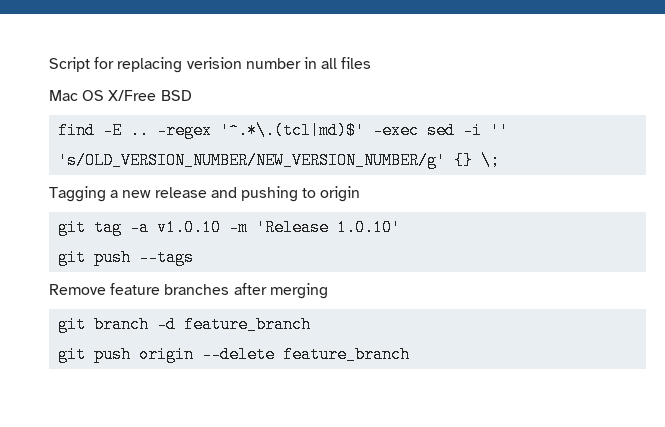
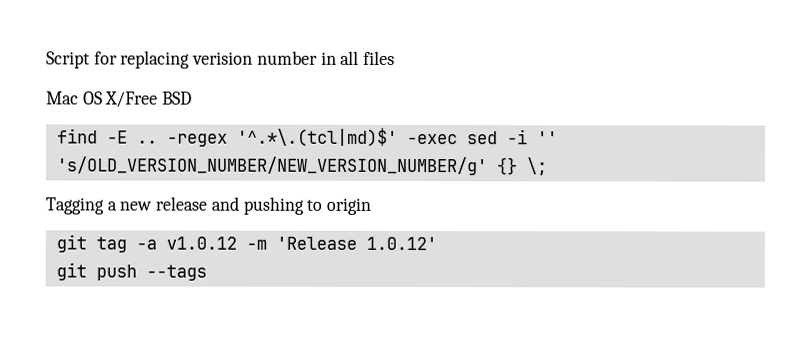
- git tag -a v1.0.10 -m 'Release 1.0.10'
+ git tag -a v1.0.12 -m 'Release 1.0.12'
- Remove feature branches after merging
- git branch -d feature_branch
- git push origin --delete feature_branch

